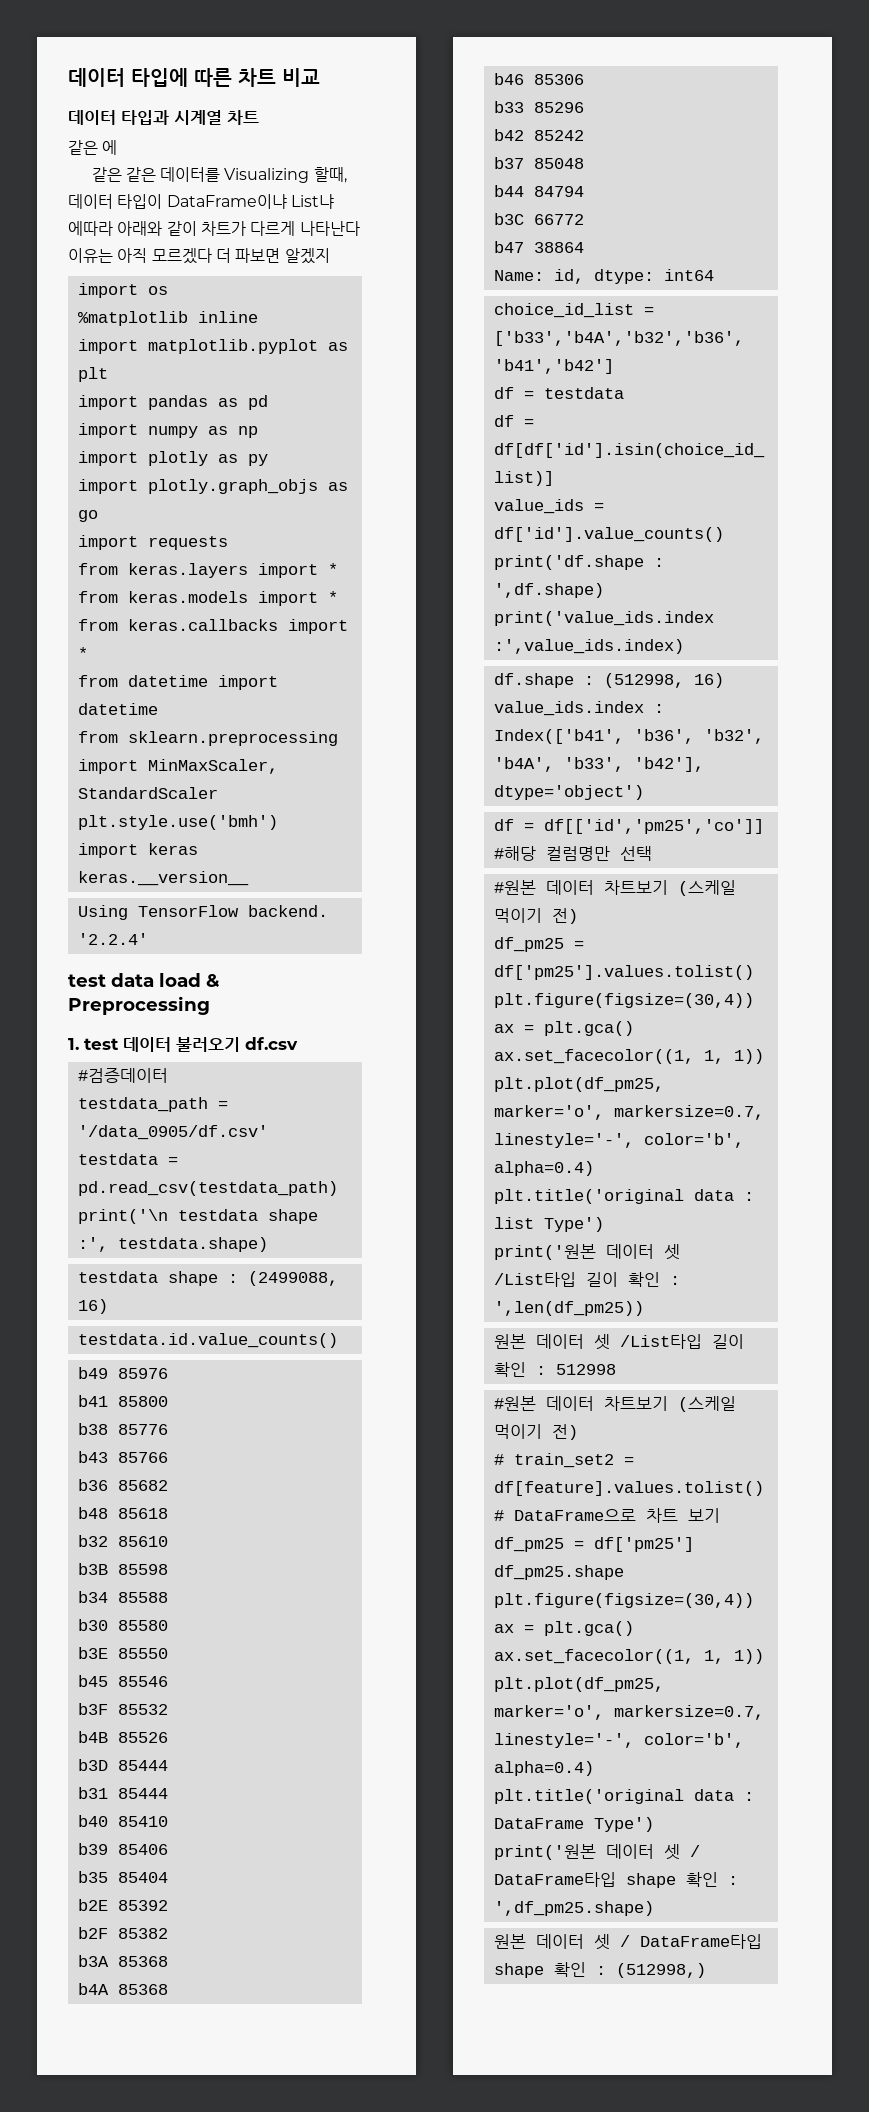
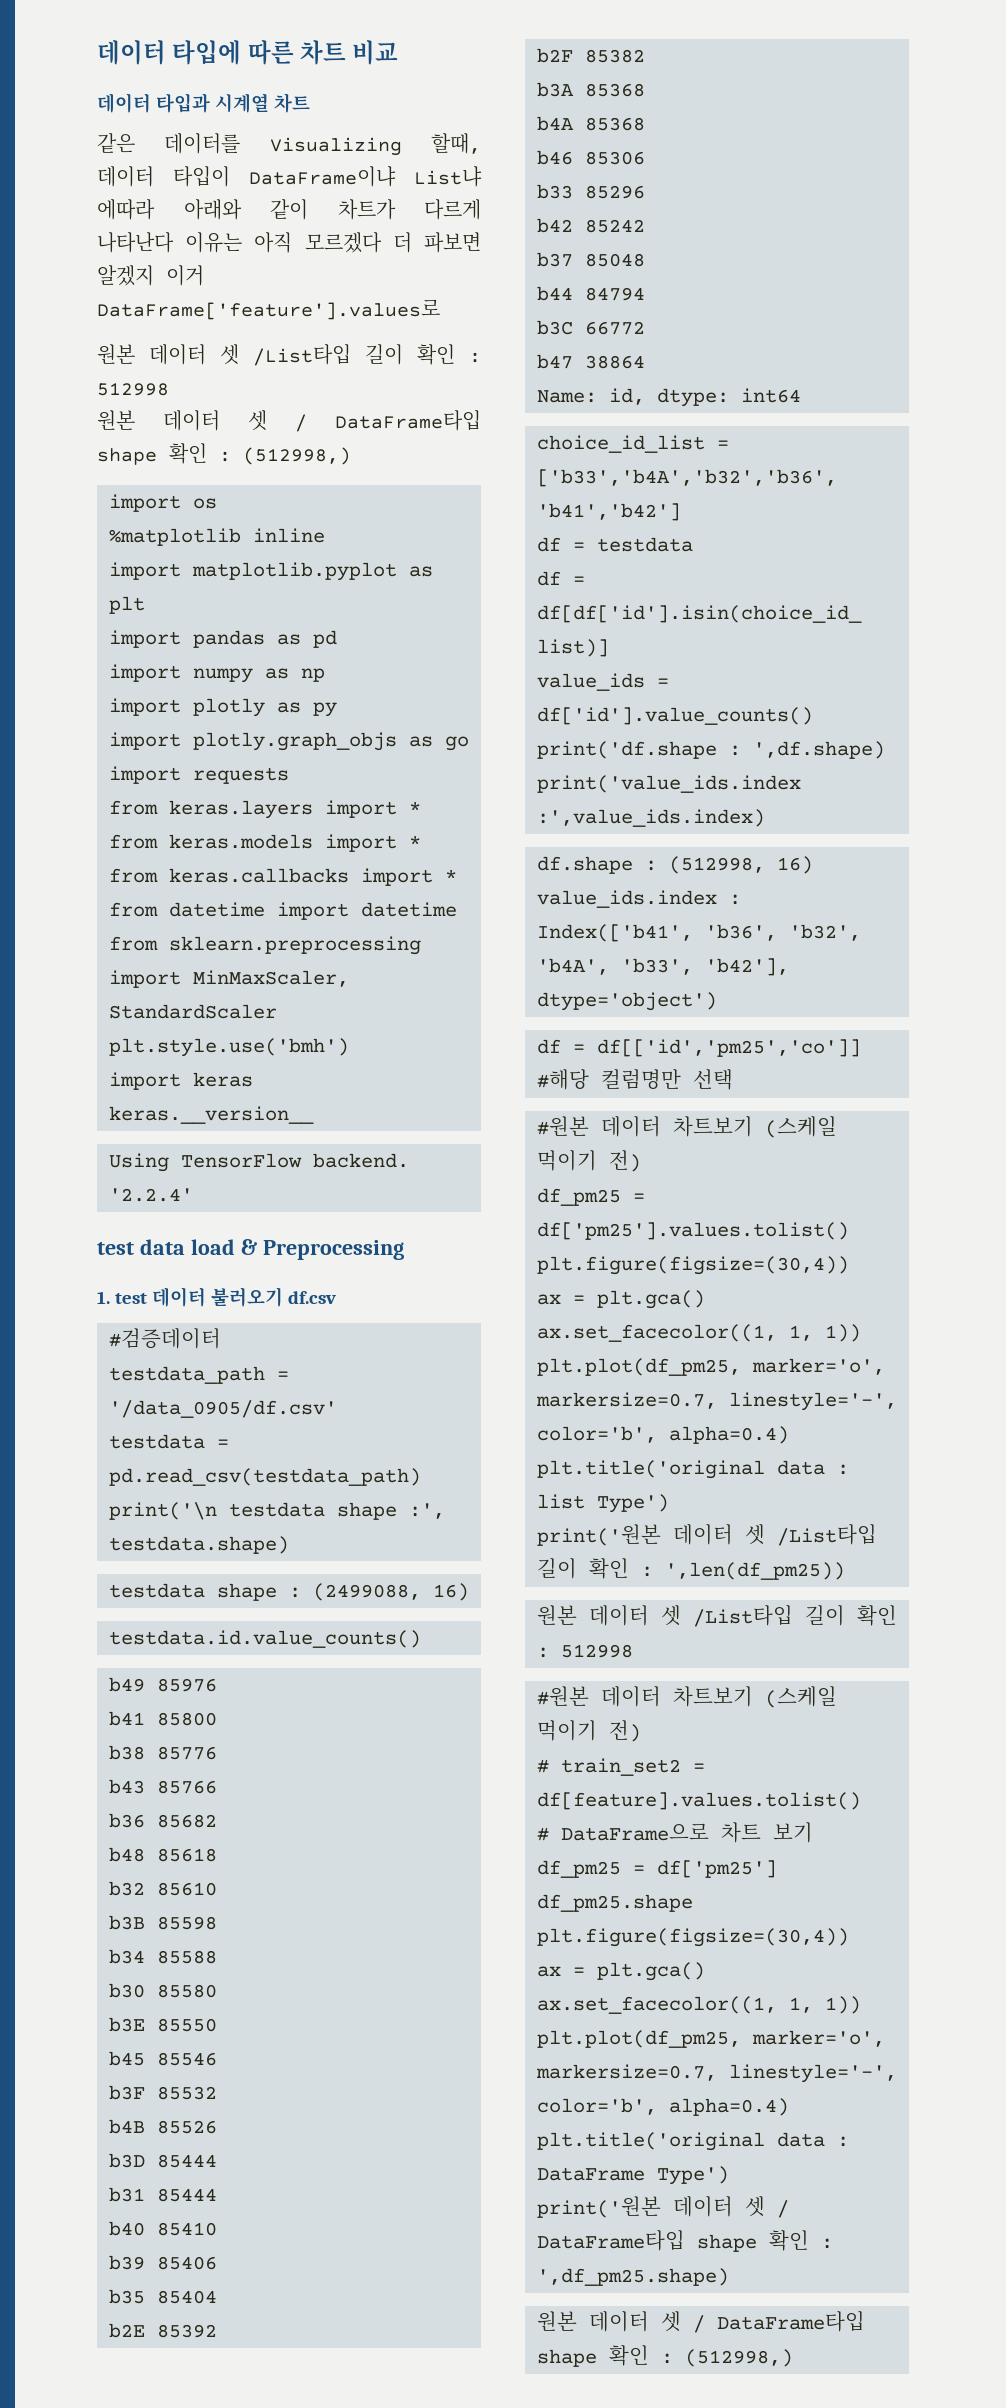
- 같은 에
- 같은 같은 데이터를 Visualizing 할때, 데이터 타입이 DataFrame이냐 List냐 에따라 아래와 같이 차트가 다르게 나타난다 이유는 아직 모르겠다 더 파보면 알겠지
+ 같은 데이터를 Visualizing 할때, 데이터 타입이 DataFrame이냐 List냐 에따라 아래와 같이 차트가 다르게 나타난다 이유는 아직 모르겠다 더 파보면 알겠지 이거 DataFrame['feature'].values로
+ 원본 데이터 셋 /List타입 길이 확인 : 512998
+ 원본 데이터 셋 / DataFrame타입 shape 확인 : (512998,)

